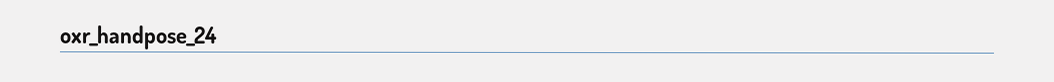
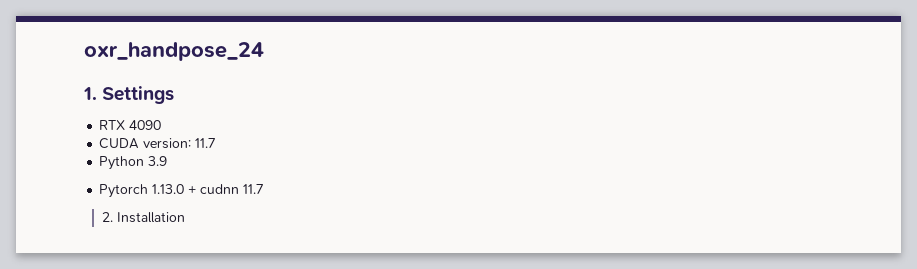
+ 1. Settings
+ RTX 4090
+ CUDA version: 11.7
+ Python 3.9
+ Pytorch 1.13.0 + cudnn 11.7
+ 2. Installation

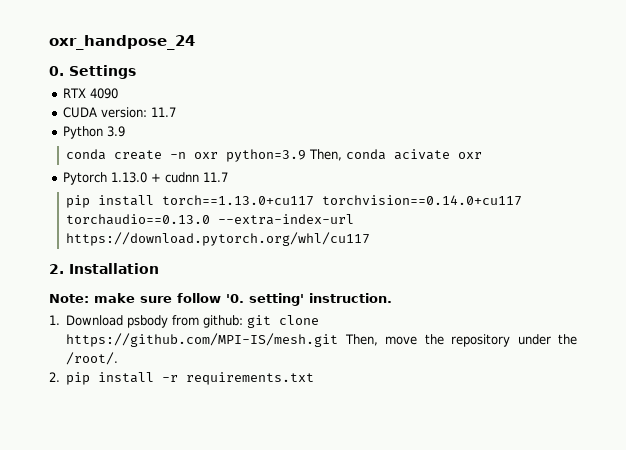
- 1. Settings
+ 0. Settings
+ conda create -n oxr python=3.9 Then, conda acivate oxr
+ pip install torch==1.13.0+cu117 torchvision==0.14.0+cu117 torchaudio==0.13.0 --extra-index-url https://download.pytorch.org/whl/cu117
  2. Installation
+ Note: make sure follow '0. setting' instruction.
+ 1. Download psbody from github: git clone https://github.com/MPI-IS/mesh.git Then, move the repository under the /root/.
+ 2. pip install -r requirements.txt

